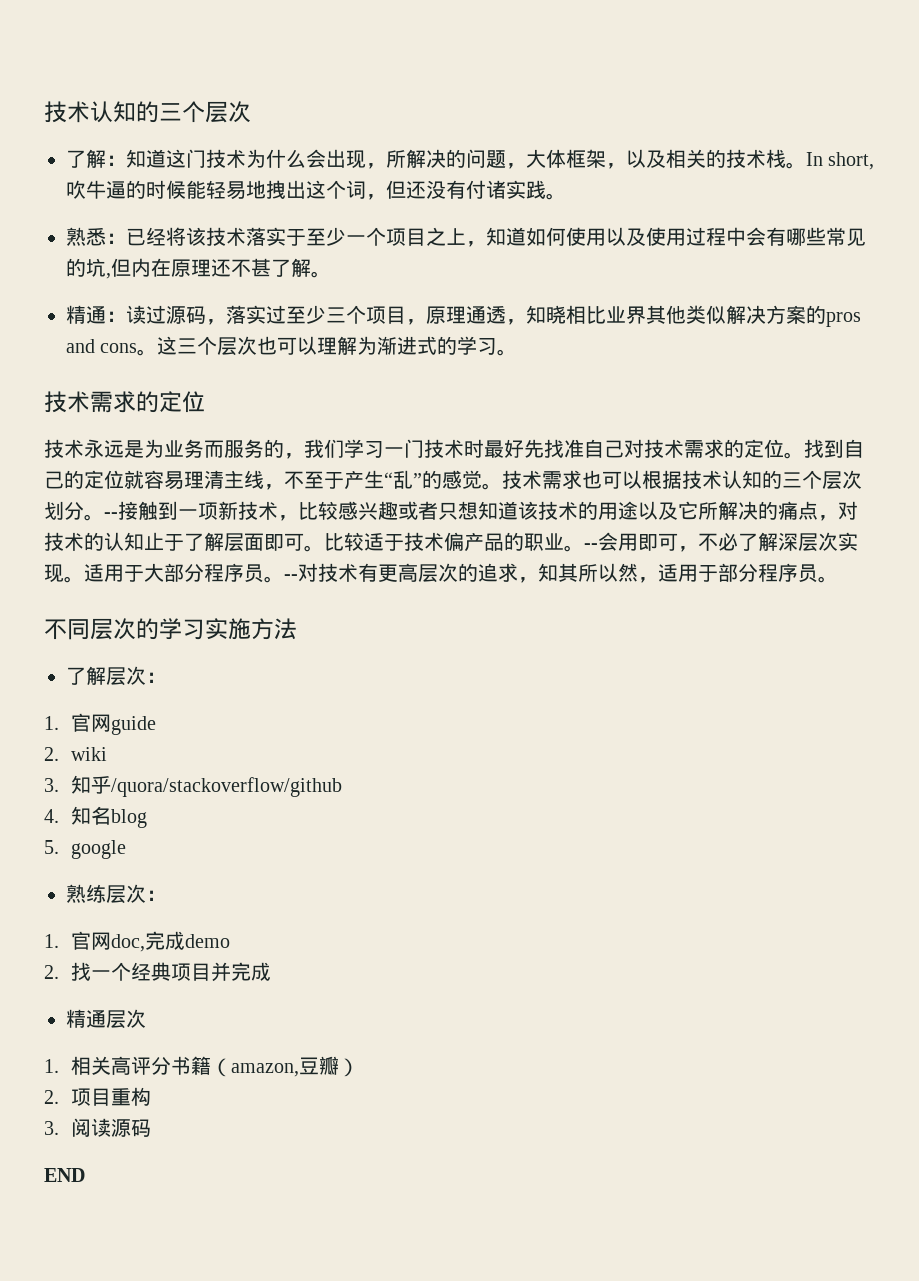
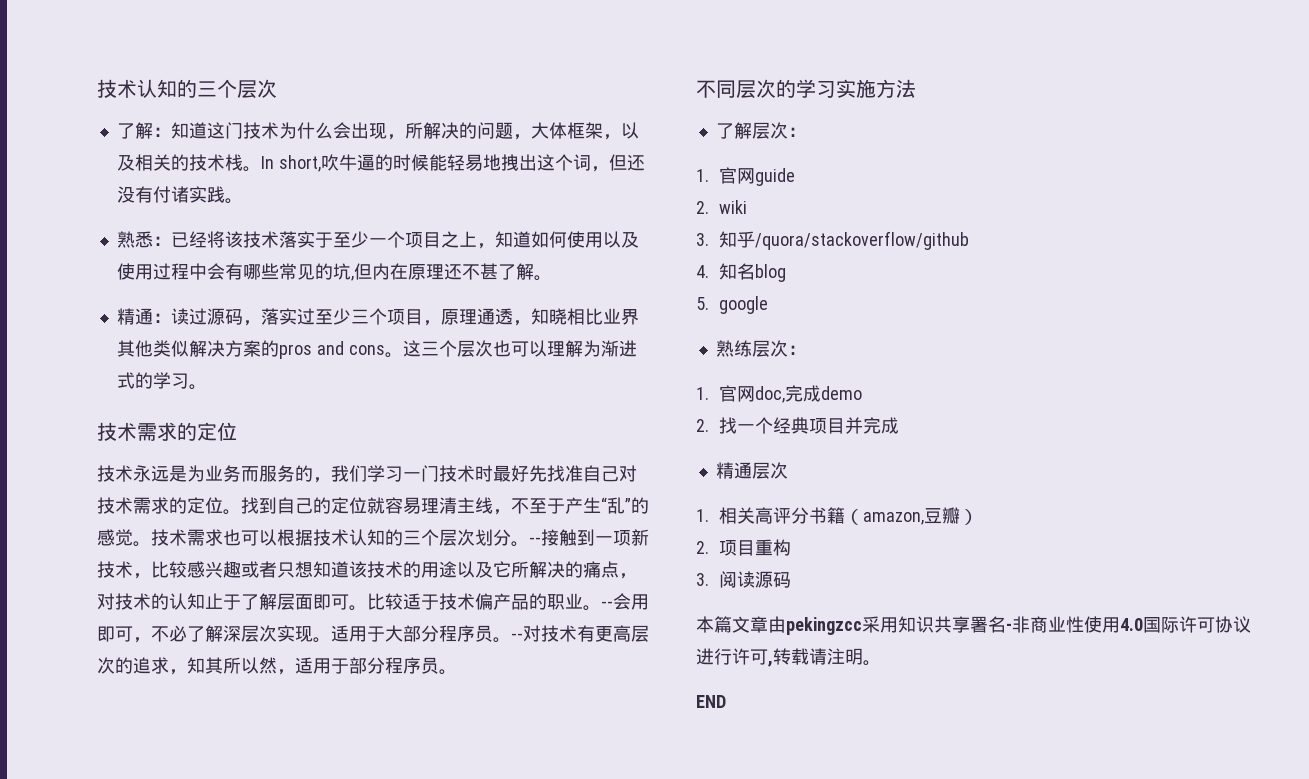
+ 本篇文章由pekingzcc采用知识共享署名-非商业性使用4.0国际许可协议进行许可,转载请注明。

